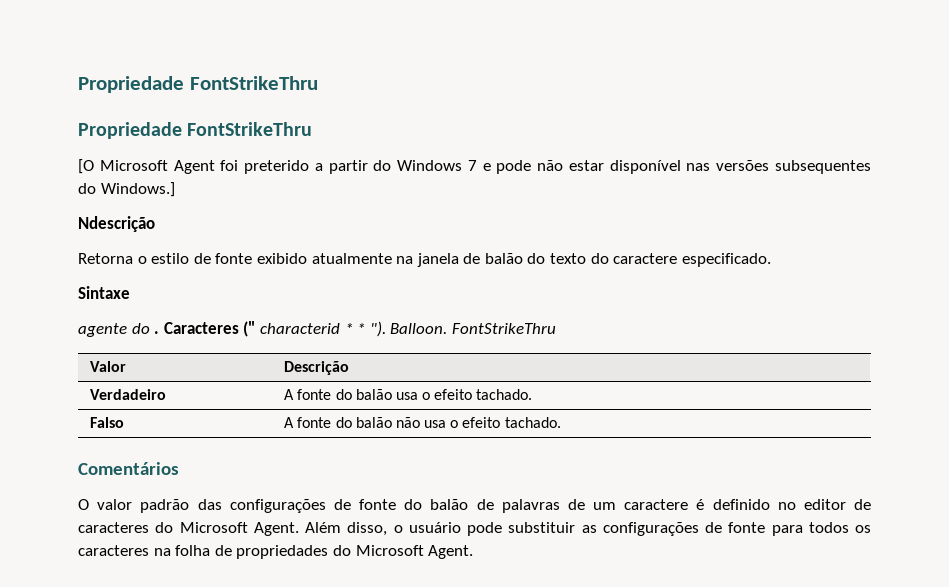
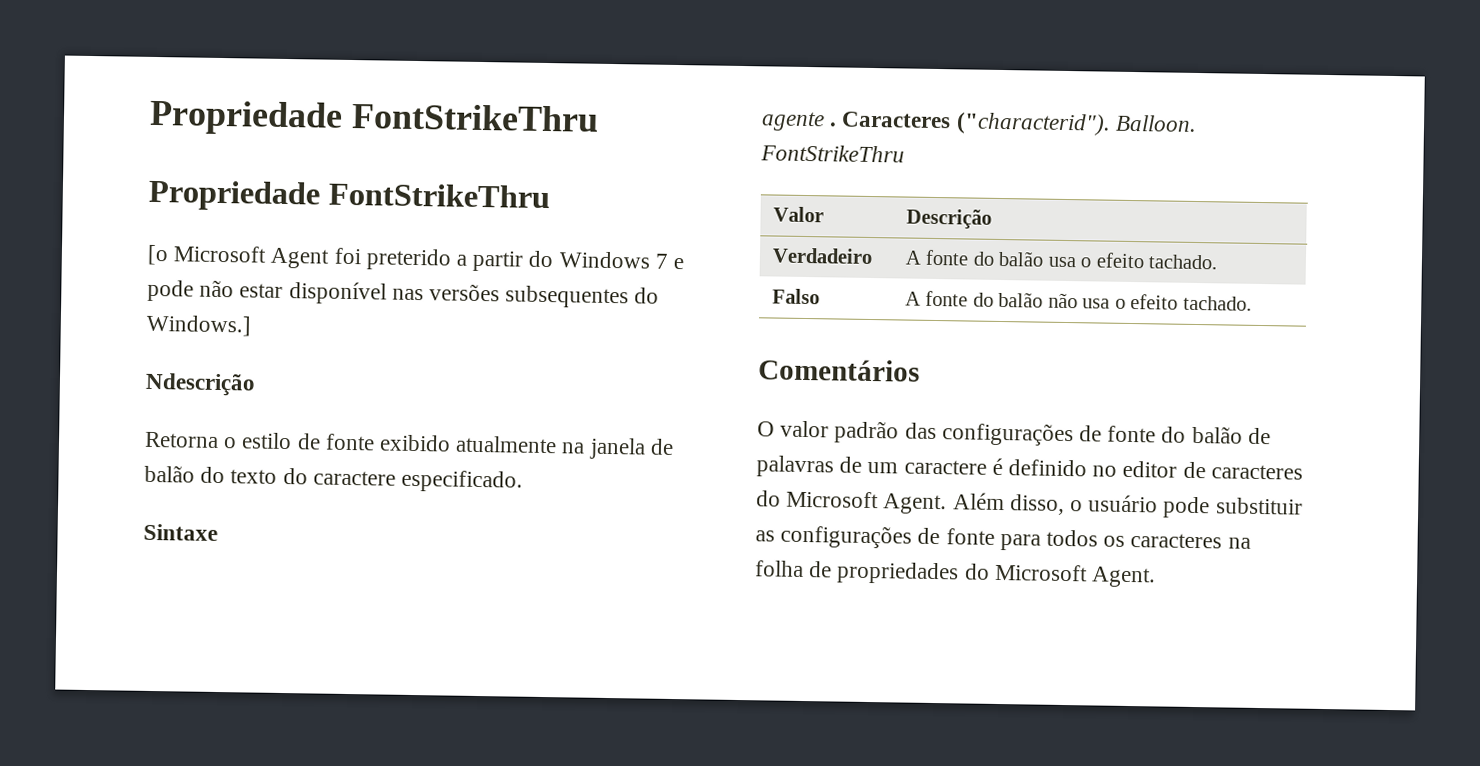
- [O Microsoft Agent foi preterido a partir do Windows 7 e pode não estar disponível nas versões subsequentes do Windows.]
+ [o Microsoft Agent foi preterido a partir do Windows 7 e pode não estar disponível nas versões subsequentes do Windows.]
- agente do .
+ agente .
- Caracteres (" characterid * * ").
+ Caracteres ("characterid").

